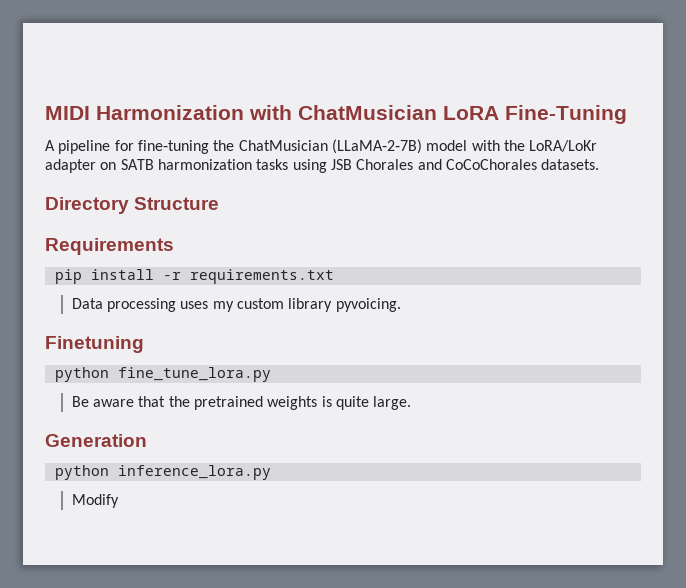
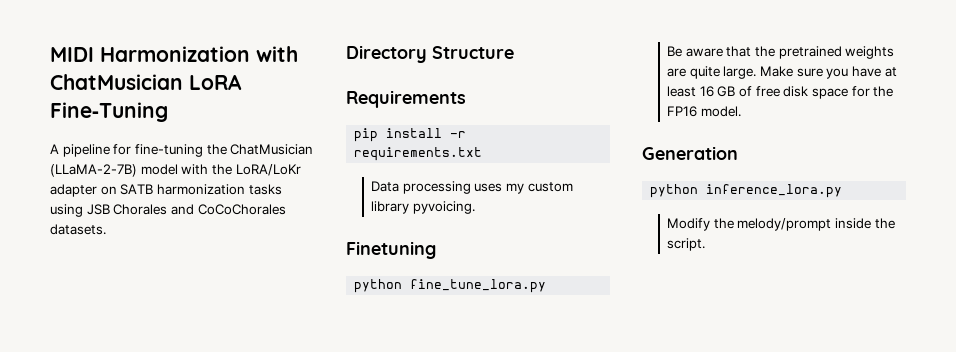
- Be aware that the pretrained weights is quite large.
+ Be aware that the pretrained weights are quite large. Make sure you have at least 16 GB of free disk space for the FP16 model.
- Modify
+ Modify the melody/prompt inside the script.

